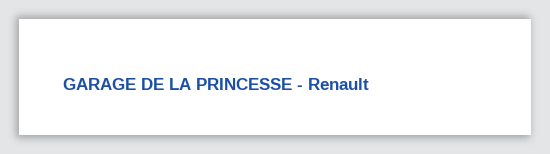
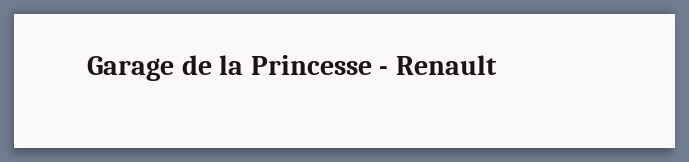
- GARAGE DE LA PRINCESSE - Renault
+ Garage de la Princesse - Renault

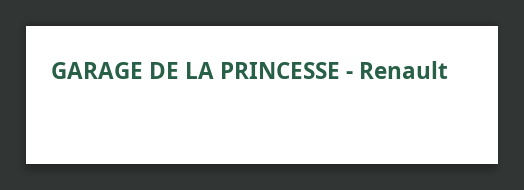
- Garage de la Princesse - Renault
+ GARAGE DE LA PRINCESSE - Renault

